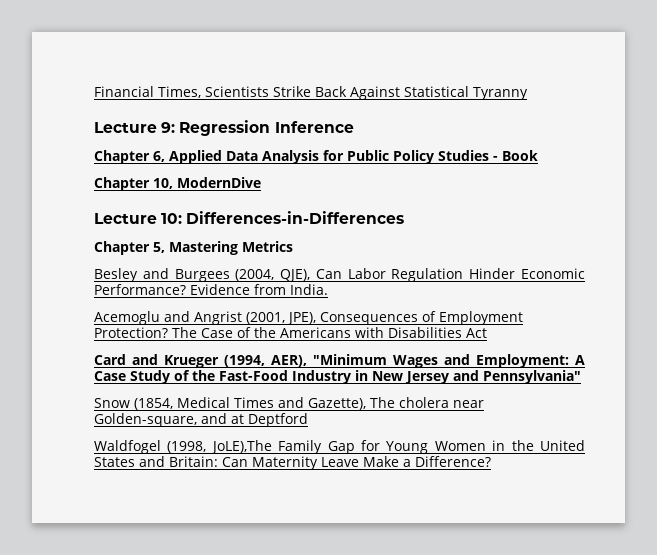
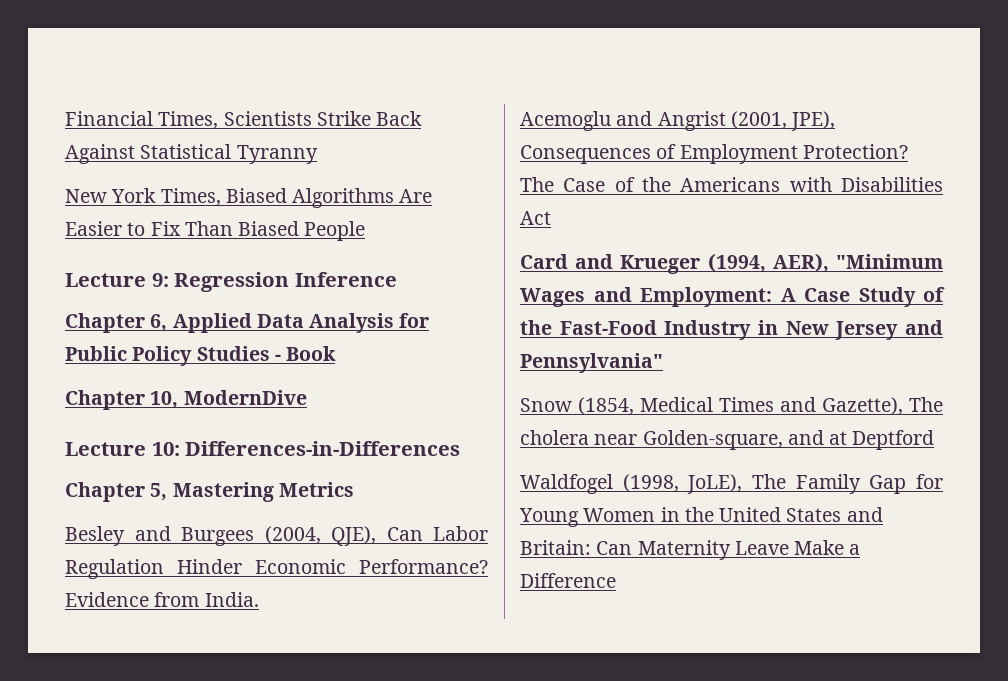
+ New York Times, Biased Algorithms Are Easier to Fix Than Biased People
- Waldfogel (1998, JoLE),The Family Gap for Young Women in the United States and Britain: Can Maternity Leave Make a Difference?
+ Waldfogel (1998, JoLE), The Family Gap for Young Women in the United States and Britain: Can Maternity Leave Make a Difference

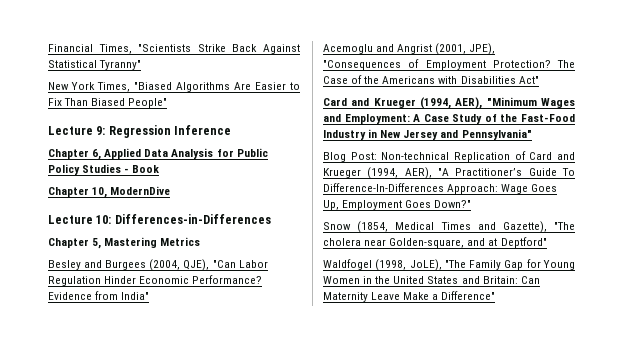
- Financial Times, Scientists Strike Back Against Statistical Tyranny
+ Financial Times, "Scientists Strike Back Against Statistical Tyranny"
- New York Times, Biased Algorithms Are Easier to Fix Than Biased People
+ New York Times, "Biased Algorithms Are Easier to Fix Than Biased People"
- Besley and Burgees (2004, QJE), Can Labor Regulation Hinder Economic Performance?
+ Besley and Burgees (2004, QJE), "Can Labor Regulation Hinder Economic Performance?
- Evidence from India.
+ Evidence from India"
- Acemoglu and Angrist (2001, JPE), Consequences of Employment Protection?
+ Acemoglu and Angrist (2001, JPE), "Consequences of Employment Protection?
- The Case of the Americans with Disabilities Act
+ The Case of the Americans with Disabilities Act"
+ Blog Post: Non-technical Replication of Card and Krueger (1994, AER), "A Practitioner’s Guide To Difference-In-Differences Approach: Wage Goes Up, Employment Goes Down?"
- Snow (1854, Medical Times and Gazette), The cholera near Golden-square, and at Deptford
+ Snow (1854, Medical Times and Gazette), "The cholera near Golden-square, and at Deptford"
- Waldfogel (1998, JoLE), The Family Gap for Young Women in the United States and Britain: Can Maternity Leave Make a Difference
+ Waldfogel (1998, JoLE), "The Family Gap for Young Women in the United States and Britain: Can Maternity Leave Make a Difference"

